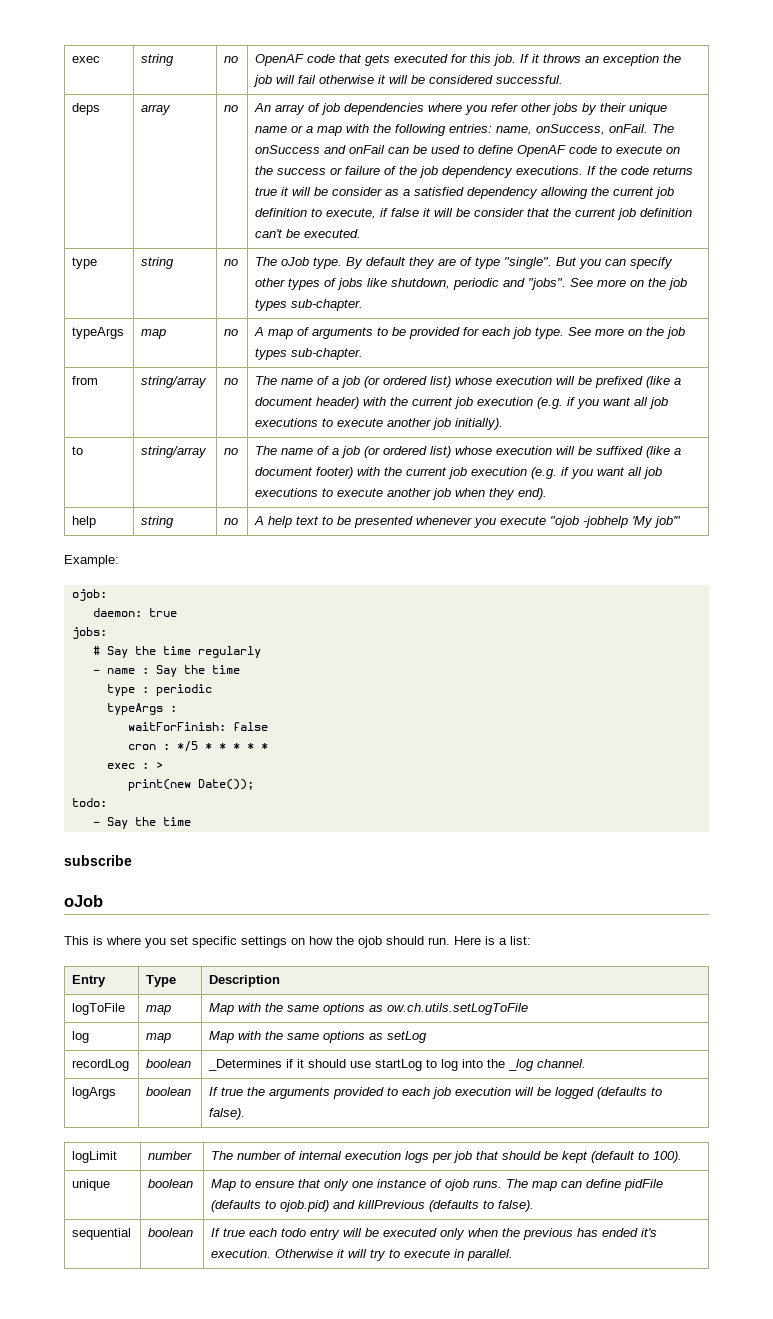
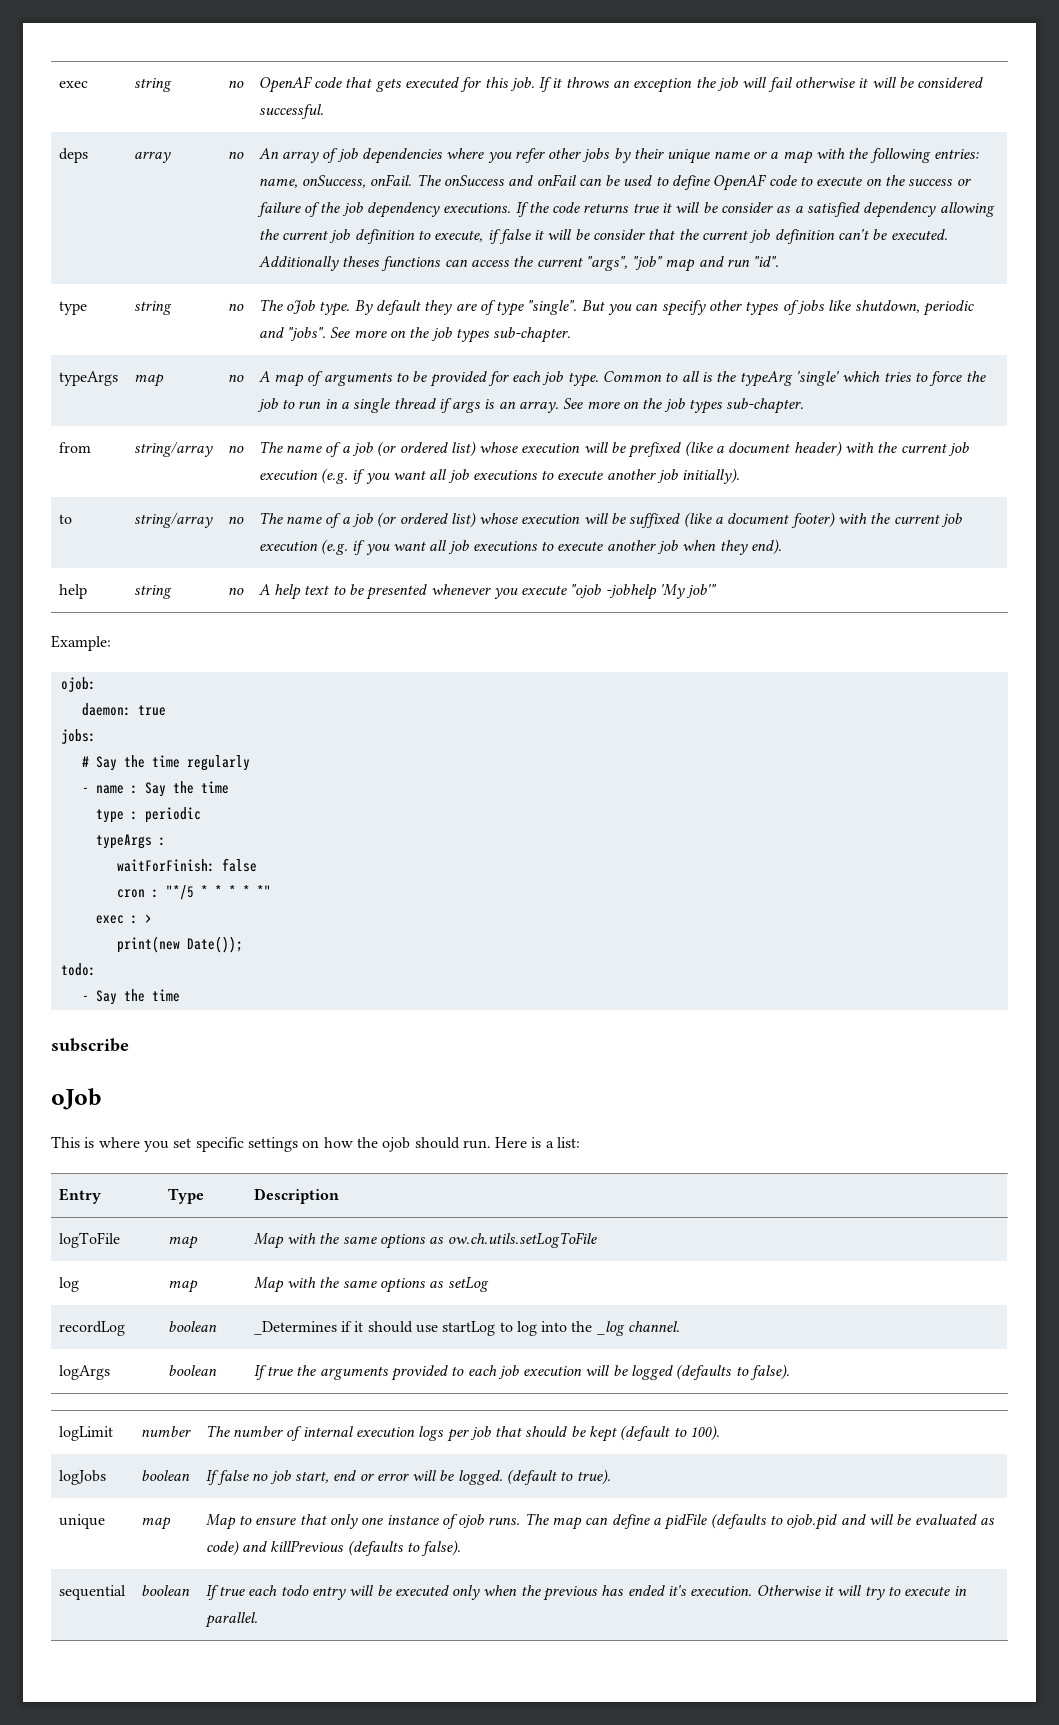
+ Additionally theses functions can access the current "args", "job" map and run "id".
+ Common to all is the typeArg 'single' which tries to force the job to run in a single thread if args is an array.
- cron : */5 * * * * *
+ cron : "*/5 * * * * *"
+ logJobs | boolean | If false no job start, end or error will be logged. (default to true).
- unique | boolean | Map to ensure that only one instance of ojob runs. The map can define pidFile (defaults to ojob.pid) and killPrevious (defaults to false).
+ unique | map | Map to ensure that only one instance of ojob runs. The map can define a pidFile (defaults to ojob.pid and will be evaluated as code) and killPrevious (defaults to false).

